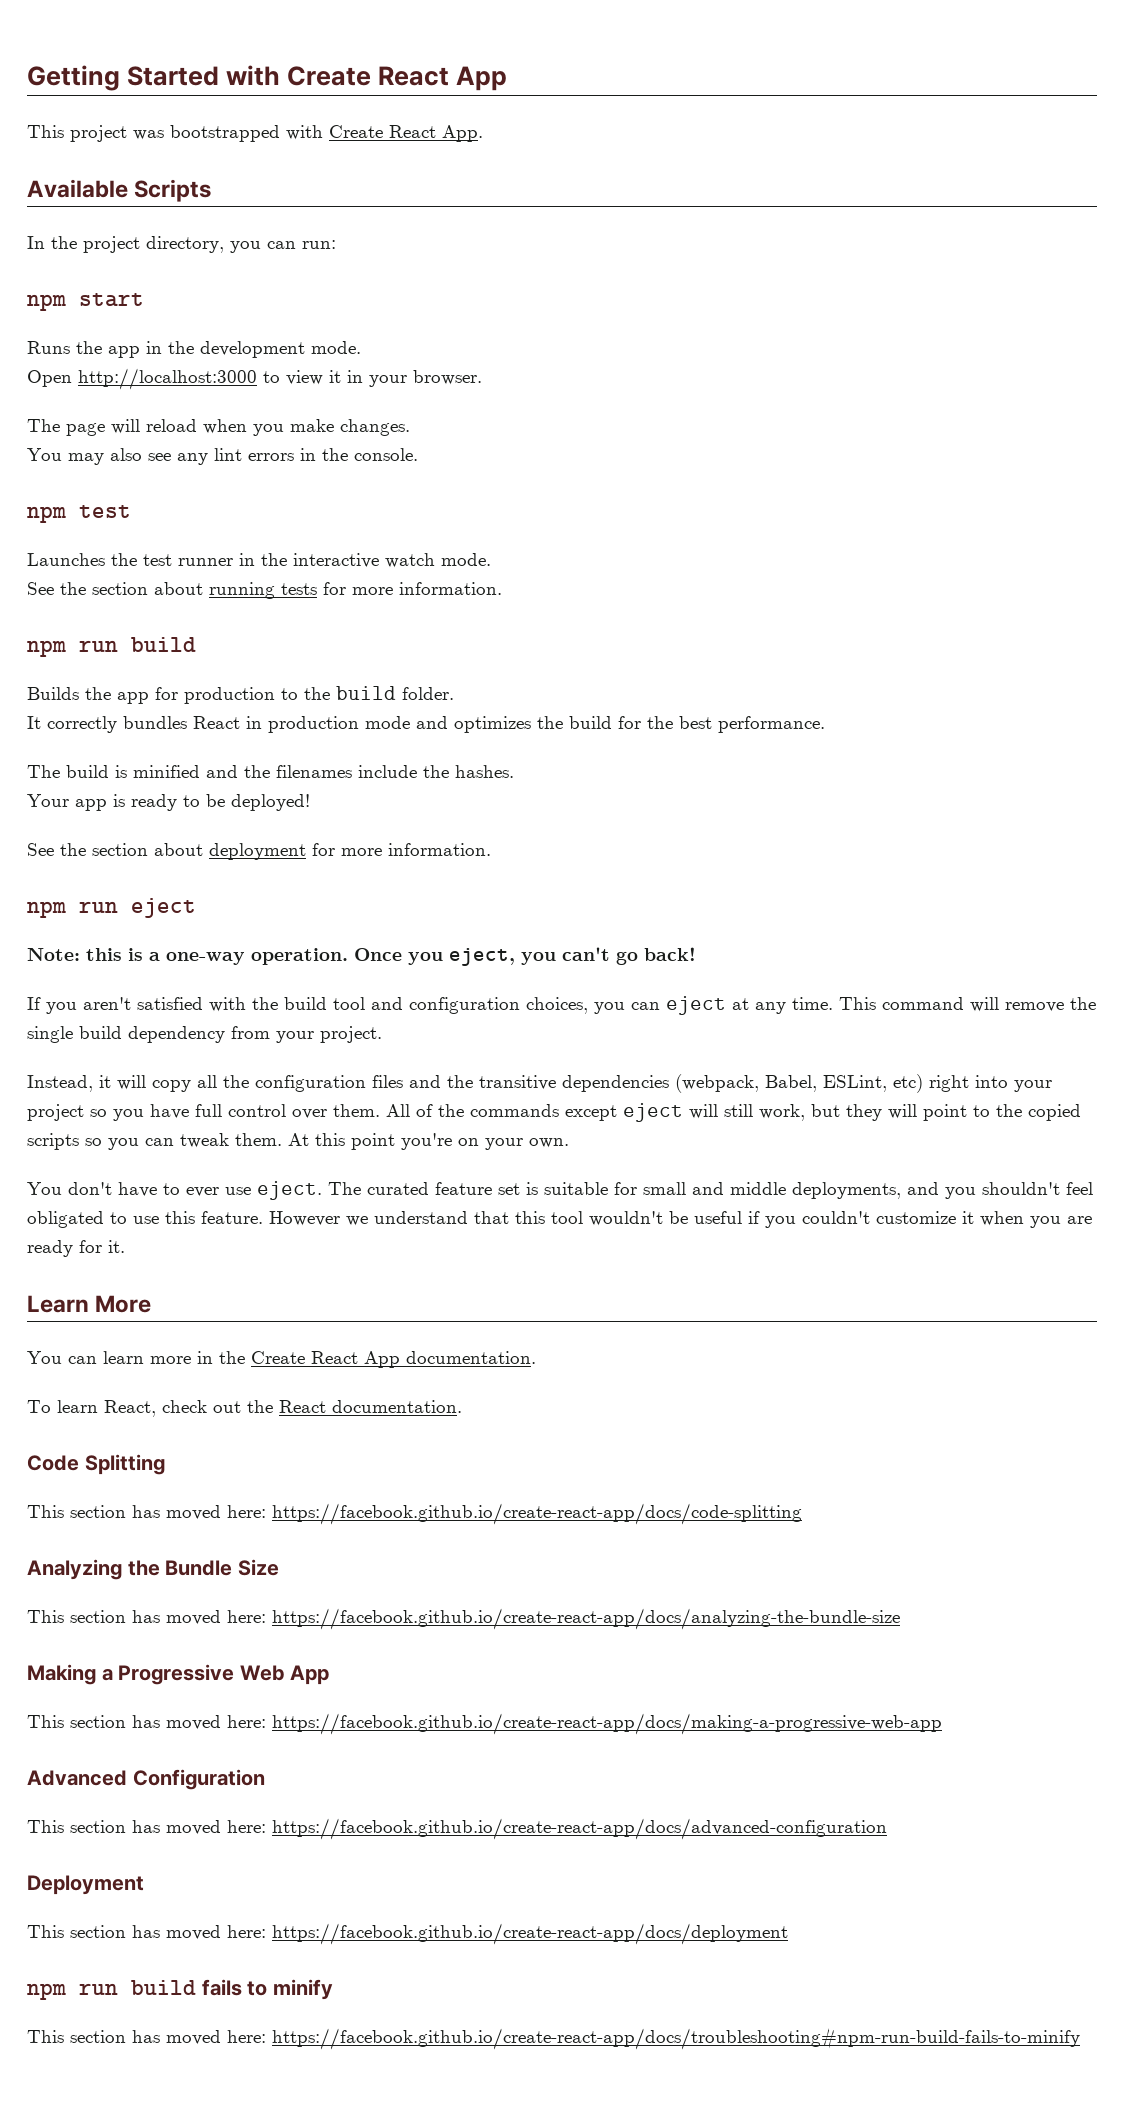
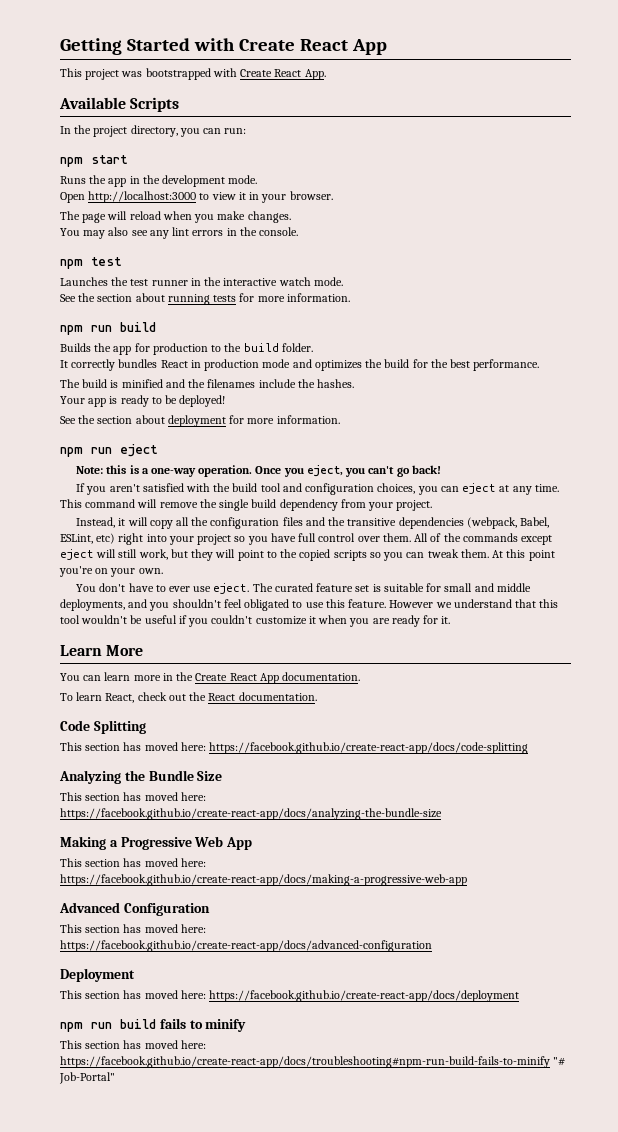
- This section has moved here: https://facebook.github.io/create-react-app/docs/troubleshooting#npm-run-build-fails-to-minify
+ This section has moved here: https://facebook.github.io/create-react-app/docs/troubleshooting#npm-run-build-fails-to-minify "# Job-Portal"

